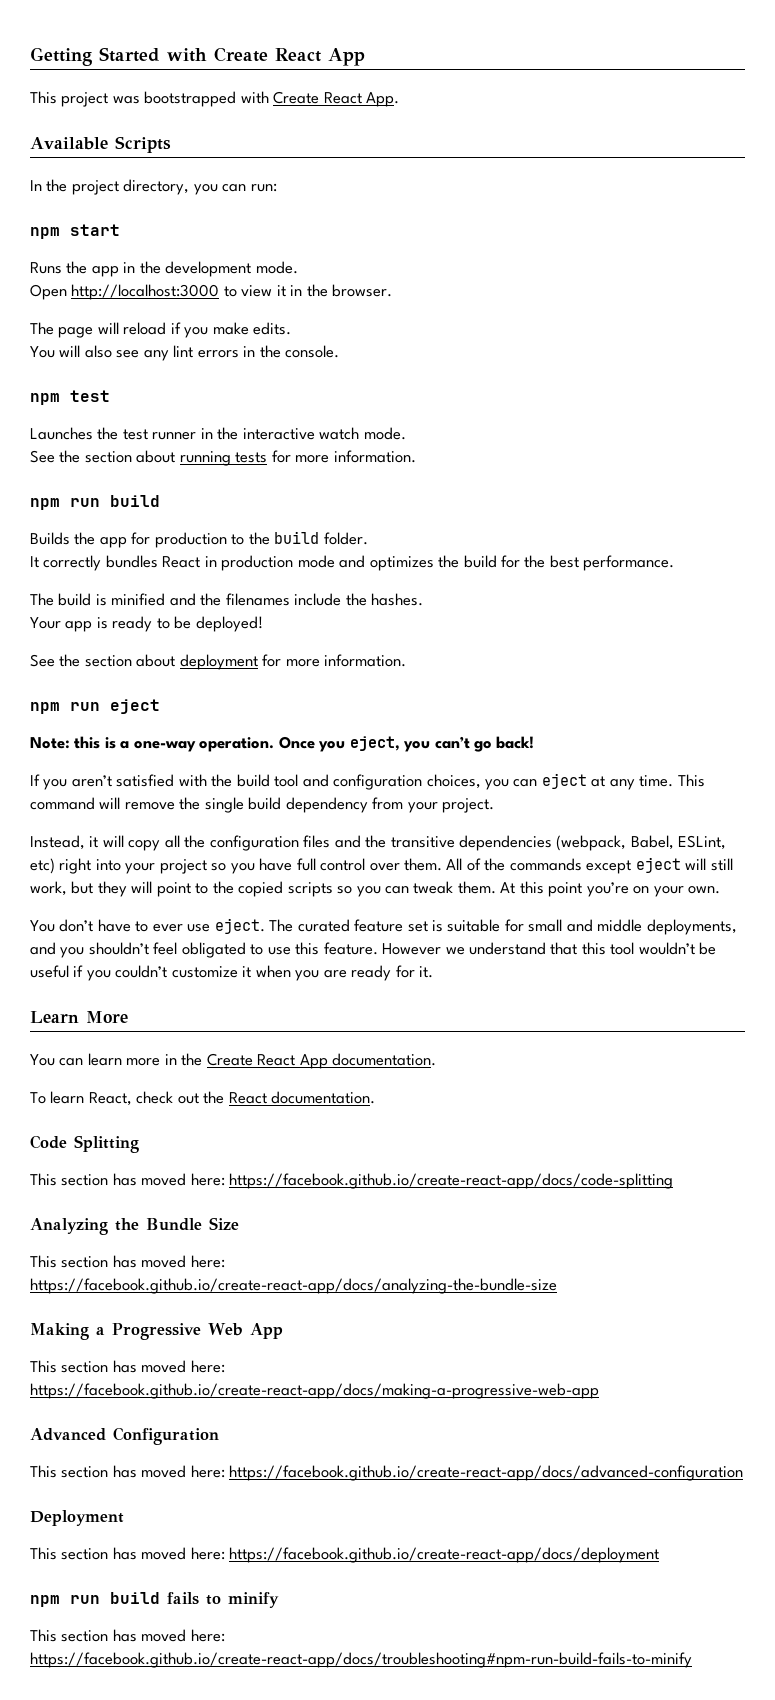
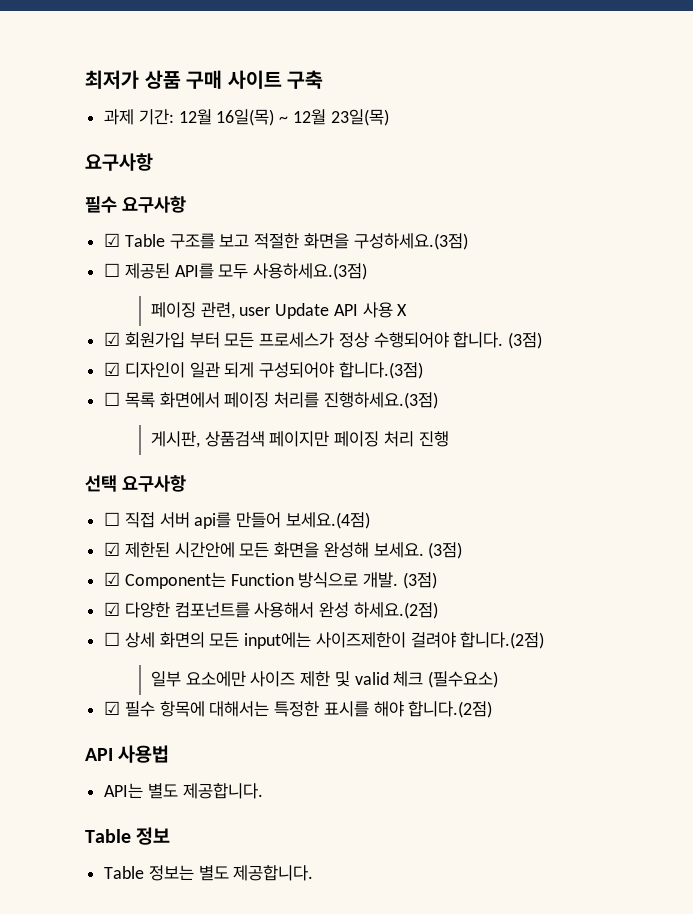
- Getting Started with Create React App
- This project was bootstrapped with Create React App.
- Available Scripts
- In the project directory, you can run:
- npm start
- Runs the app in the development mode.
- Open http://localhost:3000 to view it in the browser.
- The page will reload if you make edits.
- You will also see any lint errors in the console.
- npm test
- Launches the test runner in the interactive watch mode.
- See the section about running tests for more information.
- npm run build
- Builds the app for production to the build folder.
- It correctly bundles React in production mode and optimizes the build for the best performance.
- The build is minified and the filenames include the hashes.
- Your app is ready to be deployed!
- See the section about deployment for more information.
- npm run eject
- Note: this is a one-way operation. Once you eject, you can’t go back!
- If you aren’t satisfied with the build tool and configuration choices, you can eject at any time. This command will remove the single build dependency from your project.
- Instead, it will copy all the configuration files and the transitive dependencies (webpack, Babel, ESLint, etc) right into your project so you have full control over them. All of the commands except eject will still work, but they will point to the copied scripts so you can tweak them. At this point you’re on your own.
- You don’t have to ever use eject. The curated feature set is suitable for small and middle deployments, and you shouldn’t feel obligated to use this feature. However we understand that this tool wouldn’t be useful if you couldn’t customize it when you are ready for it.
- Learn More
- You can learn more in the Create React App documentation.
- To learn React, check out the React documentation.
- Code Splitting
- This section has moved here: https://facebook.github.io/create-react-app/docs/code-splitting
- Analyzing the Bundle Size
- This section has moved here: https://facebook.github.io/create-react-app/docs/analyzing-the-bundle-size
- Making a Progressive Web App
- This section has moved here: https://facebook.github.io/create-react-app/docs/making-a-progressive-web-app
- Advanced Configuration
- This section has moved here: https://facebook.github.io/create-react-app/docs/advanced-configuration
- Deployment
- This section has moved here: https://facebook.github.io/create-react-app/docs/deployment
- npm run build fails to minify
- This section has moved here: https://facebook.github.io/create-react-app/docs/troubleshooting#npm-run-build-fails-to-minify
+ 최저가 상품 구매 사이트 구축
+ 과제 기간: 12월 16일(목) ~ 12월 23일(목)
+ 요구사항
+ 필수 요구사항
+ ☑ Table 구조를 보고 적절한 화면을 구성하세요.(3점)
+ ☐ 제공된 API를 모두 사용하세요.(3점)
+ 페이징 관련, user Update API 사용 X
+ ☑ 회원가입 부터 모든 프로세스가 정상 수행되어야 합니다. (3점)
+ ☑ 디자인이 일관 되게 구성되어야 합니다.(3점)
+ ☐ 목록 화면에서 페이징 처리를 진행하세요.(3점)
+ 게시판, 상품검색 페이지만 페이징 처리 진행
+ 선택 요구사항
+ ☐ 직접 서버 api를 만들어 보세요.(4점)
+ ☑ 제한된 시간안에 모든 화면을 완성해 보세요. (3점)
+ ☑ Component는 Function 방식으로 개발. (3점)
+ ☑ 다양한 컴포넌트를 사용해서 완성 하세요.(2점)
+ ☐ 상세 화면의 모든 input에는 사이즈제한이 걸려야 합니다.(2점)
+ 일부 요소에만 사이즈 제한 및 valid 체크 (필수요소)
+ ☑ 필수 항목에 대해서는 특정한 표시를 해야 합니다.(2점)
+ API 사용법
+ API는 별도 제공합니다.
+ Table 정보
+ Table 정보는 별도 제공합니다.

